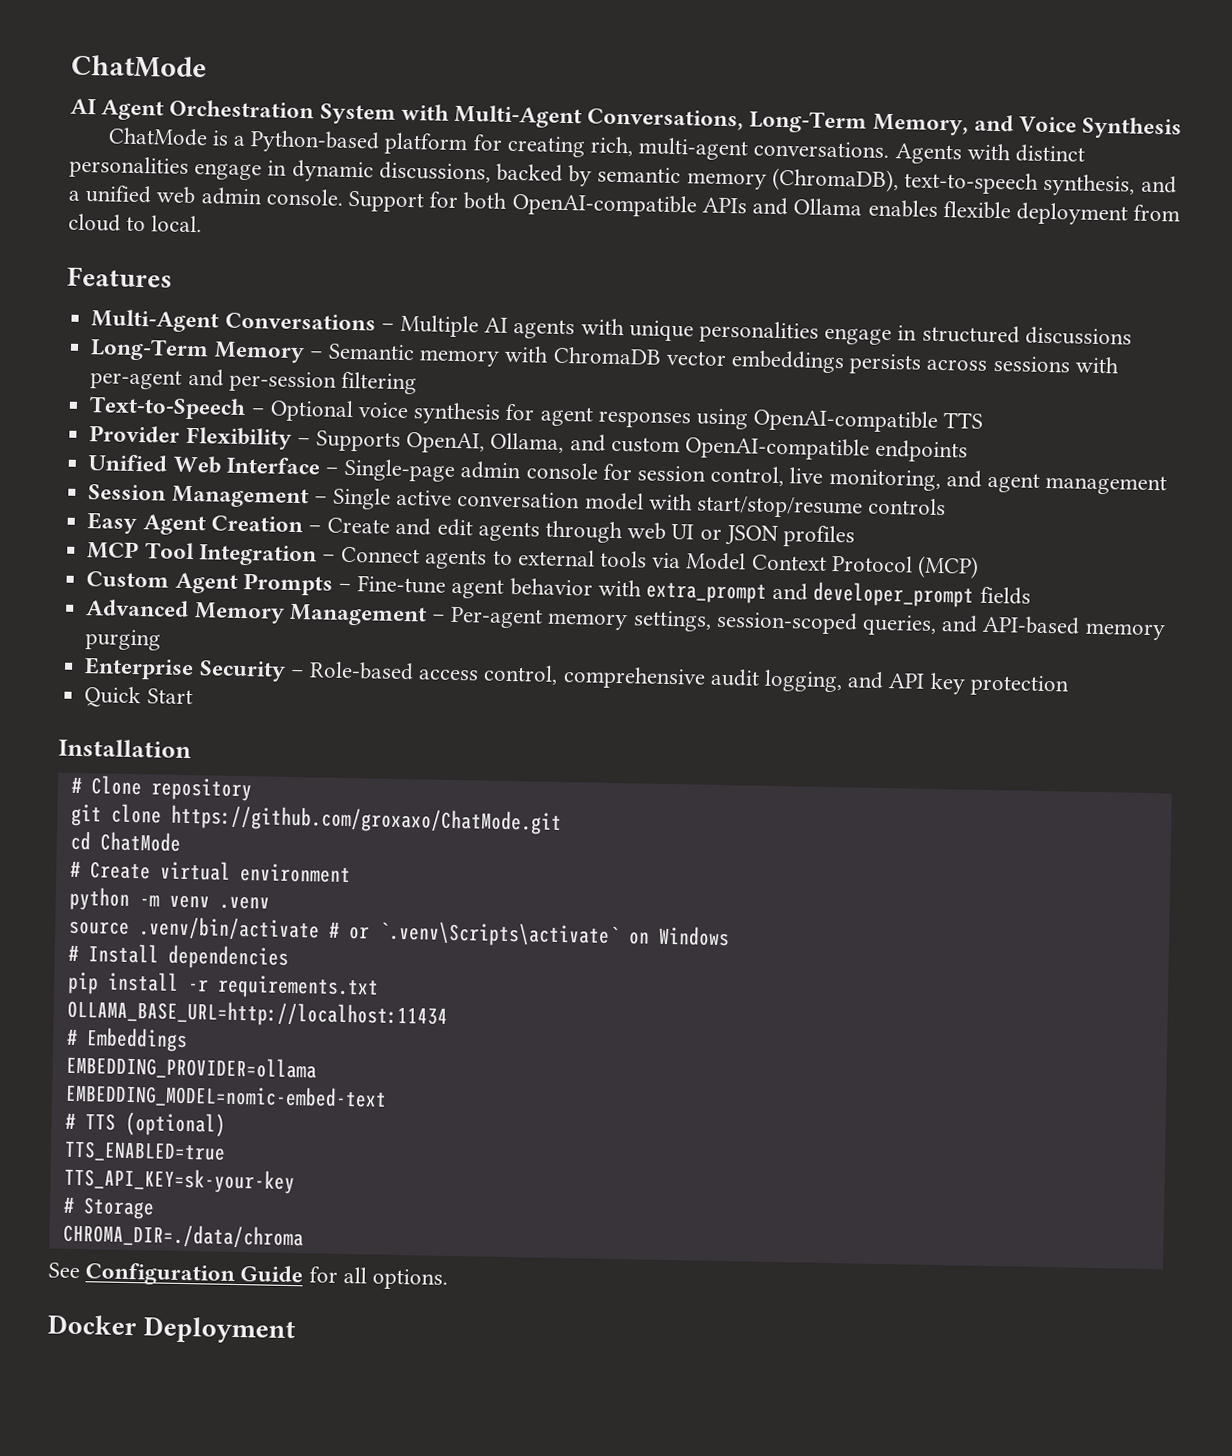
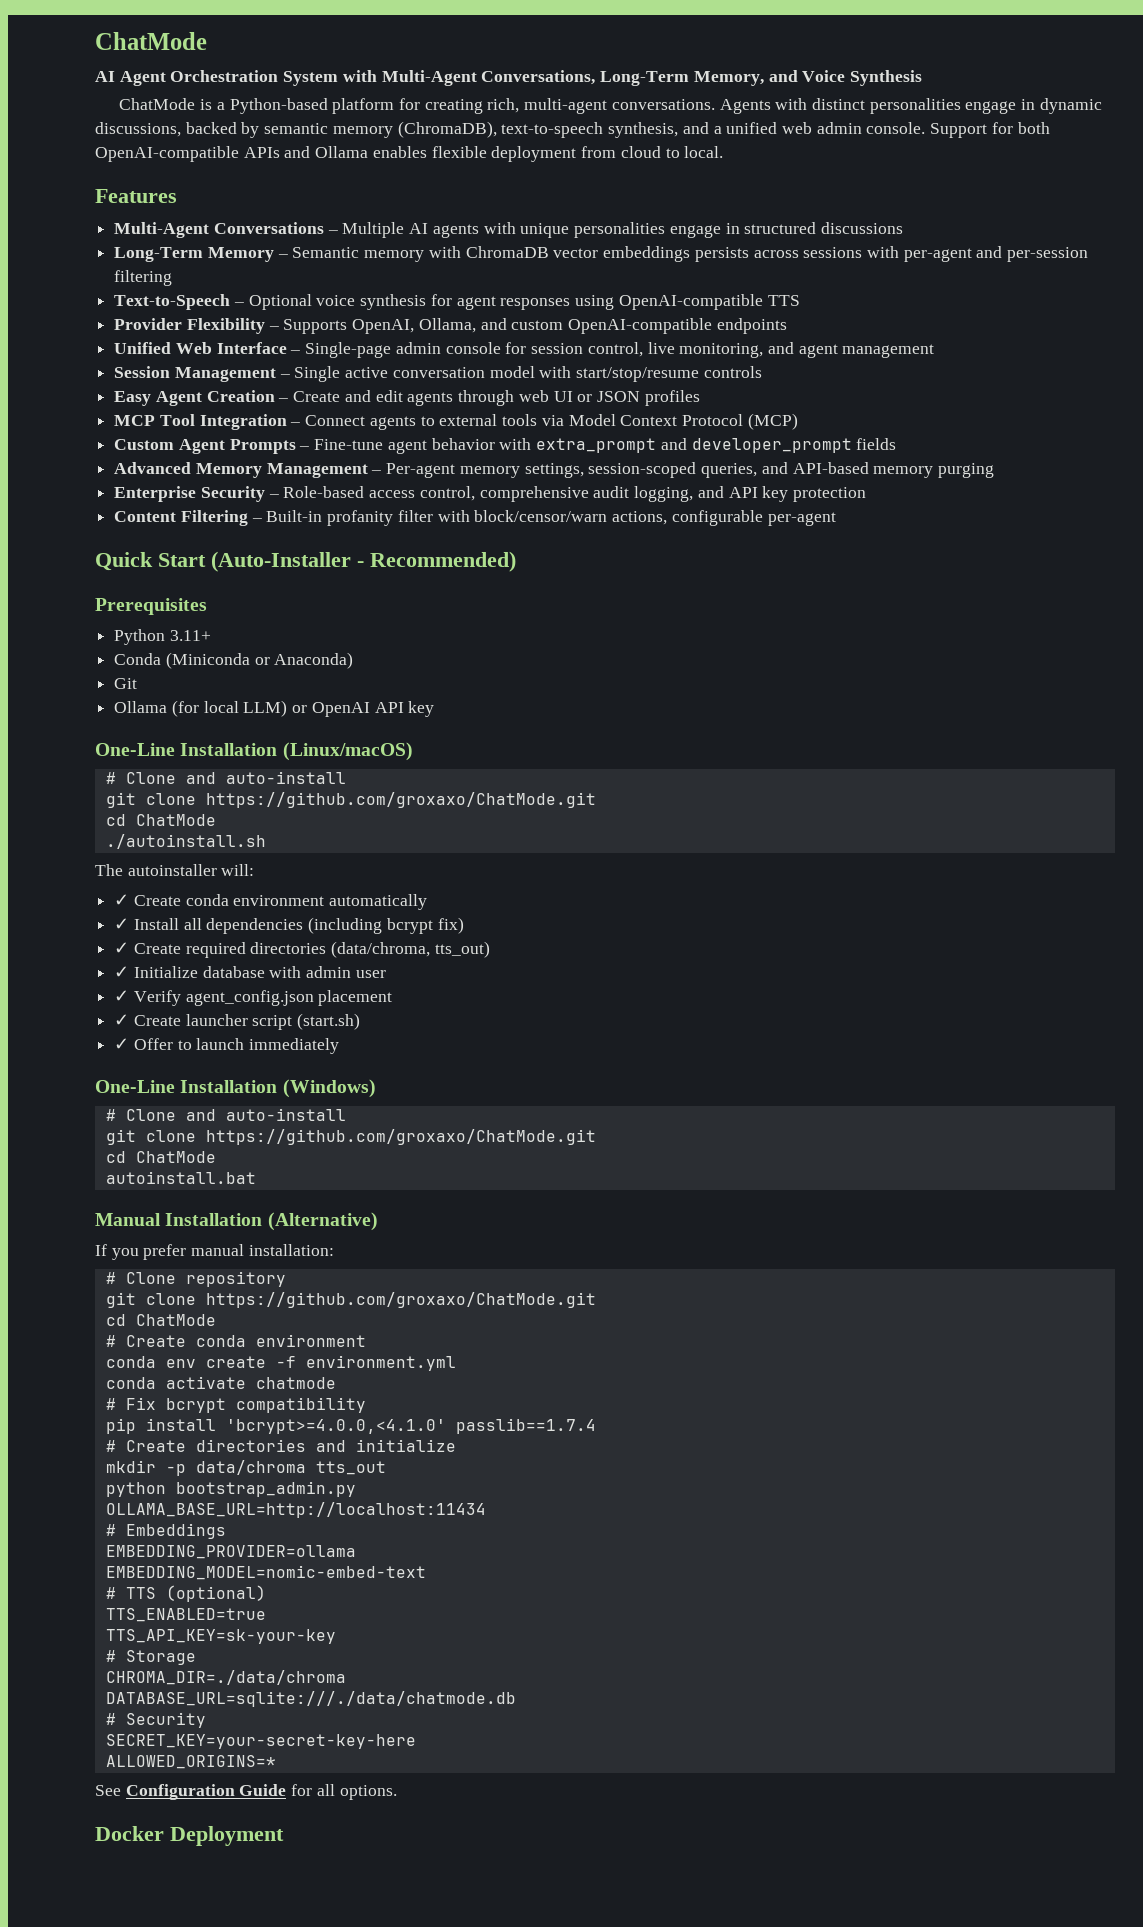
- Quick Start
- Installation
+ Content Filtering – Built-in profanity filter with block/censor/warn actions, configurable per-agent
+ Quick Start (Auto-Installer - Recommended)
+ Prerequisites
+ Python 3.11+
+ Conda (Miniconda or Anaconda)
+ Git
+ Ollama (for local LLM) or OpenAI API key
+ One-Line Installation (Linux/macOS)
+ # Clone and auto-install
+ git clone https://github.com/groxaxo/ChatMode.git
+ cd ChatMode
+ ./autoinstall.sh
+ The autoinstaller will:
+ ✓ Create conda environment automatically
+ ✓ Install all dependencies (including bcrypt fix)
+ ✓ Create required directories (data/chroma, tts_out)
+ ✓ Initialize database with admin user
+ ✓ Verify agent_config.json placement
+ ✓ Create launcher script (start.sh)
+ ✓ Offer to launch immediately
+ One-Line Installation (Windows)
+ # Clone and auto-install
+ git clone https://github.com/groxaxo/ChatMode.git
+ cd ChatMode
+ autoinstall.bat
+ Manual Installation (Alternative)
+ If you prefer manual installation:
- # Create virtual environment
+ # Create conda environment
- python -m venv .venv
- source .venv/bin/activate # or `.venv\Scripts\activate` on Windows
- # Install dependencies
- pip install -r requirements.txt
+ conda env create -f environment.yml
+ conda activate chatmode
+ # Fix bcrypt compatibility
+ pip install 'bcrypt>=4.0.0,<4.1.0' passlib==1.7.4
+ # Create directories and initialize
+ mkdir -p data/chroma tts_out
+ python bootstrap_admin.py
+ DATABASE_URL=sqlite:///./data/chatmode.db
+ # Security
+ SECRET_KEY=your-secret-key-here
+ ALLOWED_ORIGINS=*

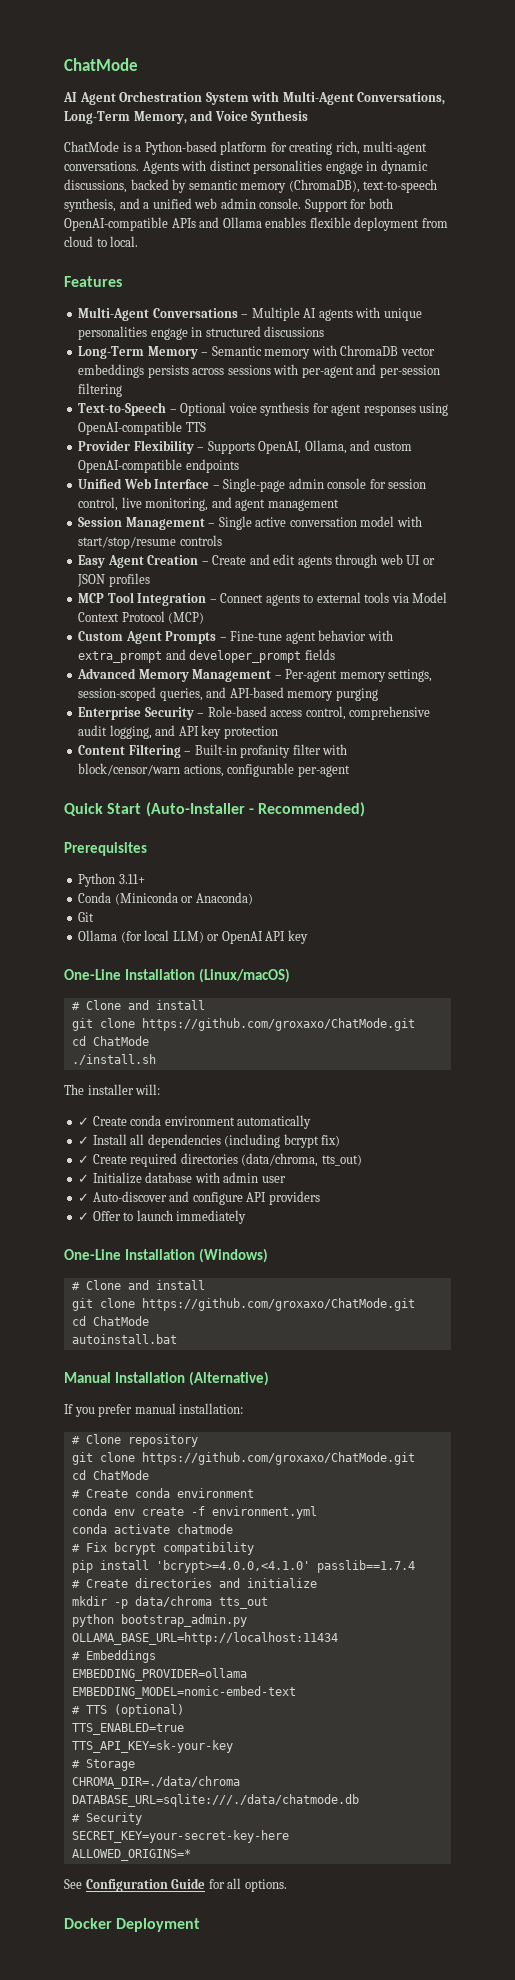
  One-Line Installation (Linux/macOS)
- # Clone and auto-install
+ # Clone and install
  git clone https://github.com/groxaxo/ChatMode.git
  cd ChatMode
- ./autoinstall.sh
+ ./install.sh
- The autoinstaller will:
+ The installer will:
- ✓ Verify agent_config.json placement
- ✓ Create launcher script (start.sh)
+ ✓ Auto-discover and configure API providers
  One-Line Installation (Windows)
- # Clone and auto-install
+ # Clone and install

